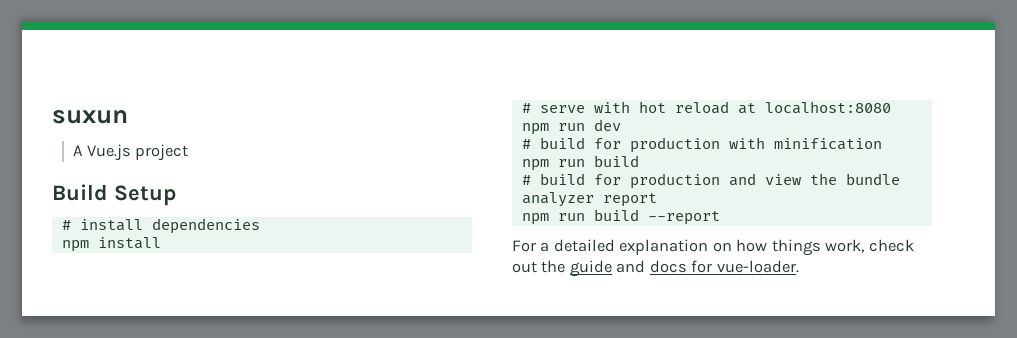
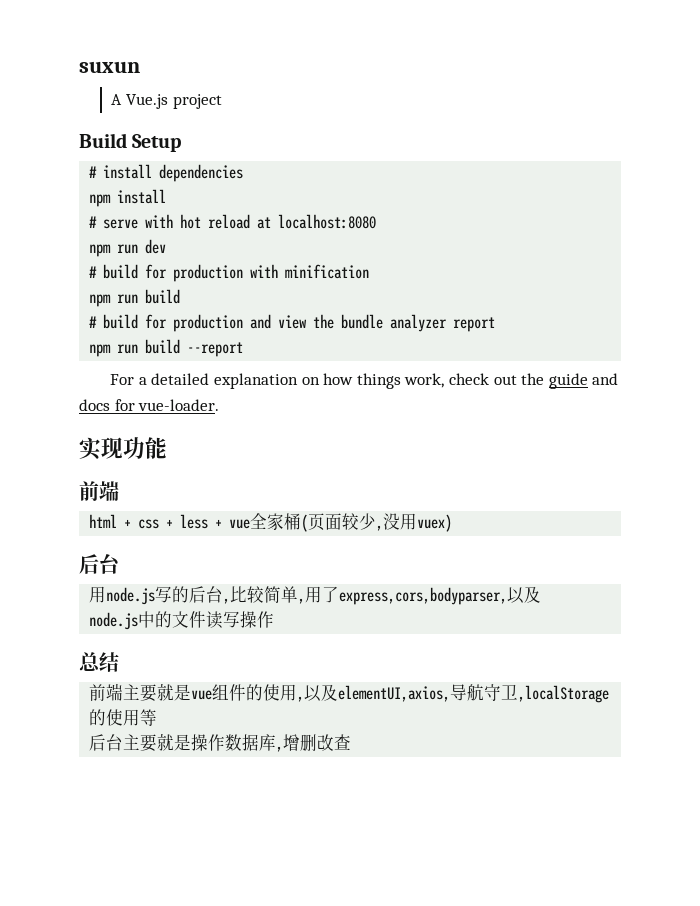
+ 实现功能
+ 前端
+ html + css + less + vue全家桶(页面较少,没用vuex)
+ 后台
+ 用node.js写的后台,比较简单,用了express,cors,bodyparser,以及
+ node.js中的文件读写操作
+ 总结
+ 前端主要就是vue组件的使用,以及elementUI,axios,导航守卫,localStorage的使用等
+ 后台主要就是操作数据库,增删改查

